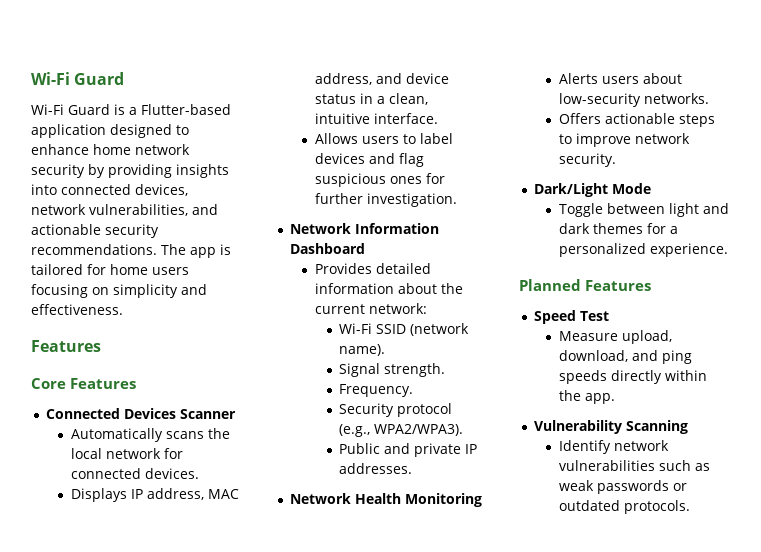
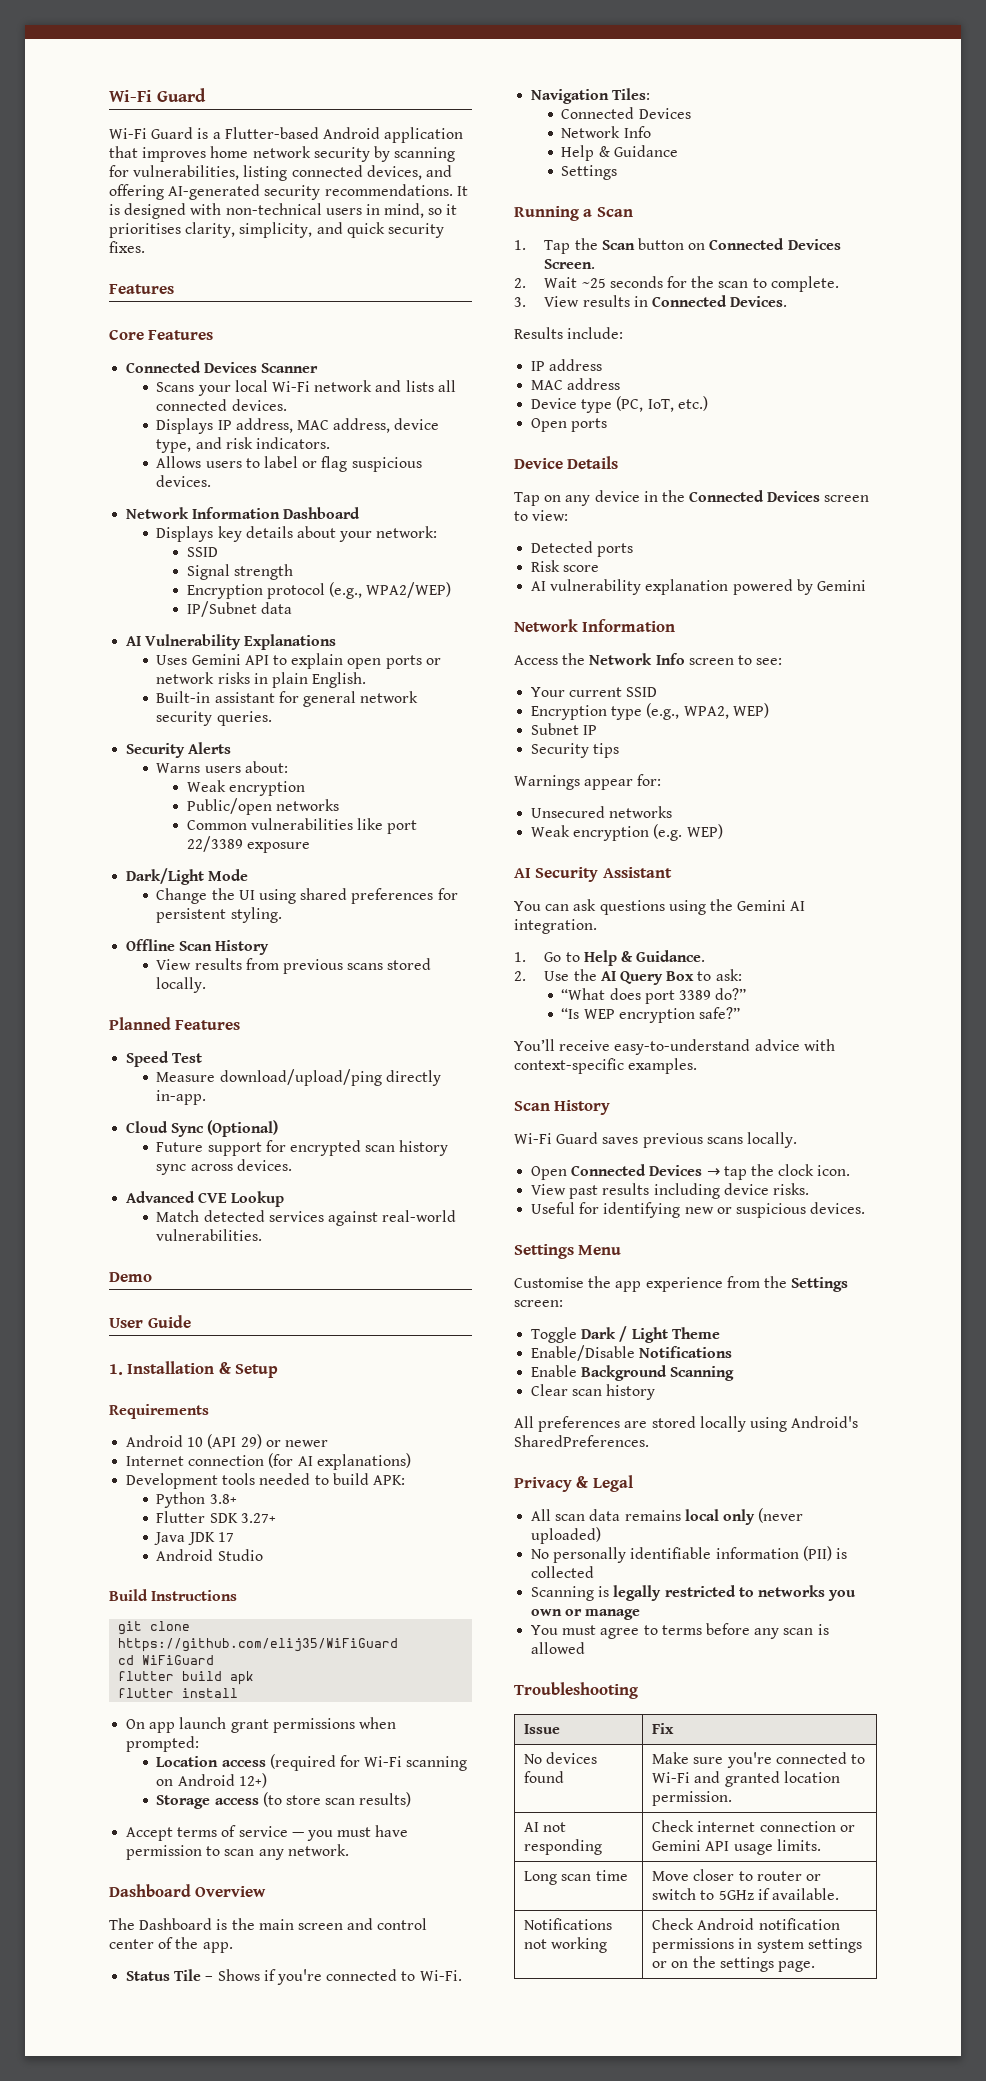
- Wi-Fi Guard is a Flutter-based application designed to enhance home network security by providing insights into connected devices, network vulnerabilities, and actionable security recommendations. The app is tailored for home users focusing on simplicity and effectiveness.
+ Wi-Fi Guard is a Flutter-based Android application that improves home network security by scanning for vulnerabilities, listing connected devices, and offering AI-generated security recommendations. It is designed with non-technical users in mind, so it prioritises clarity, simplicity, and quick security fixes.
- Automatically scans the local network for connected devices.
+ Scans your local Wi-Fi network and lists all connected devices.
- Displays IP address, MAC address, and device status in a clean, intuitive interface.
- Allows users to label devices and flag suspicious ones for further investigation.
+ Displays IP address, MAC address, device type, and risk indicators.
+ Allows users to label or flag suspicious devices.
  Network Information Dashboard
- Provides detailed information about the current network:
- Wi-Fi SSID (network name).
+ Displays key details about your network:
+ SSID
- Signal strength.
- Frequency.
- Security protocol (e.g., WPA2/WPA3).
- Public and private IP addresses.
- Network Health Monitoring
- Alerts users about low-security networks.
- Offers actionable steps to improve network security.
+ Signal strength
+ Encryption protocol (e.g., WPA2/WEP)
+ IP/Subnet data
+ AI Vulnerability Explanations
+ Uses Gemini API to explain open ports or network risks in plain English.
+ Built-in assistant for general network security queries.
+ Security Alerts
+ Warns users about:
+ Weak encryption
+ Public/open networks
+ Common vulnerabilities like port 22/3389 exposure
  Dark/Light Mode
- Toggle between light and dark themes for a personalized experience.
+ Change the UI using shared preferences for persistent styling.
+ Offline Scan History
+ View results from previous scans stored locally.
- Measure upload, download, and ping speeds directly within the app.
- Vulnerability Scanning
- Identify network vulnerabilities such as weak passwords or outdated protocols.
+ Measure download/upload/ping directly in-app.
+ Cloud Sync (Optional)
+ Future support for encrypted scan history sync across devices.
+ Advanced CVE Lookup
+ Match detected services against real-world vulnerabilities.
+ Demo
+ User Guide
+ 1. Installation & Setup
+ Requirements
+ Android 10 (API 29) or newer
+ Internet connection (for AI explanations)
+ Development tools needed to build APK:
+ Python 3.8+
+ Flutter SDK 3.27+
+ Java JDK 17
+ Android Studio
+ Build Instructions
+ git clone https://github.com/elij35/WiFiGuard
+ cd WiFiGuard
+ flutter build apk
+ flutter install
+ On app launch grant permissions when prompted:
+ Location access (required for Wi-Fi scanning on Android 12+)
+ Storage access (to store scan results)
+ Accept terms of service — you must have permission to scan any network.
+ Dashboard Overview
+ The Dashboard is the main screen and control center of the app.
+ Status Tile – Shows if you're connected to Wi-Fi.
+ Navigation Tiles:
+ Connected Devices
+ Network Info
+ Help & Guidance
+ Settings
+ Running a Scan
+ 1. Tap the Scan button on Connected Devices Screen.
+ 2. Wait ~25 seconds for the scan to complete.
+ 3. View results in Connected Devices.
+ Results include:
+ IP address
+ MAC address
+ Device type (PC, IoT, etc.)
+ Open ports
+ Device Details
+ Tap on any device in the Connected Devices screen to view:
+ Detected ports
+ Risk score
+ AI vulnerability explanation powered by Gemini
+ Network Information
+ Access the Network Info screen to see:
+ Your current SSID
+ Encryption type (e.g., WPA2, WEP)
+ Subnet IP
+ Security tips
+ Warnings appear for:
+ Unsecured networks
+ Weak encryption (e.g. WEP)
+ AI Security Assistant
+ You can ask questions using the Gemini AI integration.
+ 1. Go to Help & Guidance.
+ 2. Use the AI Query Box to ask:
+ “What does port 3389 do?”
+ “Is WEP encryption safe?”
+ You’ll receive easy-to-understand advice with context-specific examples.
+ Scan History
+ Wi-Fi Guard saves previous scans locally.
+ Open Connected Devices → tap the clock icon.
+ View past results including device risks.
+ Useful for identifying new or suspicious devices.
+ Settings Menu
+ Customise the app experience from the Settings screen:
+ Toggle Dark / Light Theme
+ Enable/Disable Notifications
+ Enable Background Scanning
+ Clear scan history
+ All preferences are stored locally using Android's SharedPreferences.
+ Privacy & Legal
+ All scan data remains local only (never uploaded)
+ No personally identifiable information (PII) is collected
+ Scanning is legally restricted to networks you own or manage
+ You must agree to terms before any scan is allowed
+ Troubleshooting
+ Issue | Fix
+ No devices found | Make sure you're connected to Wi-Fi and granted location permission.
+ AI not responding | Check internet connection or Gemini API usage limits.
+ Long scan time | Move closer to router or switch to 5GHz if available.
+ Notifications not working | Check Android notification permissions in system settings or on the settings page.

